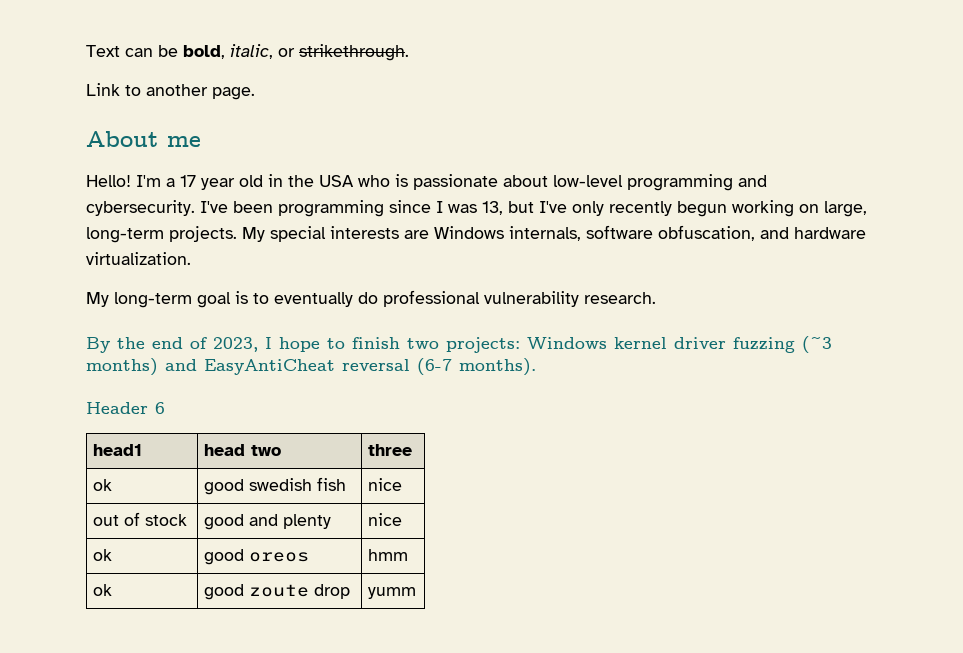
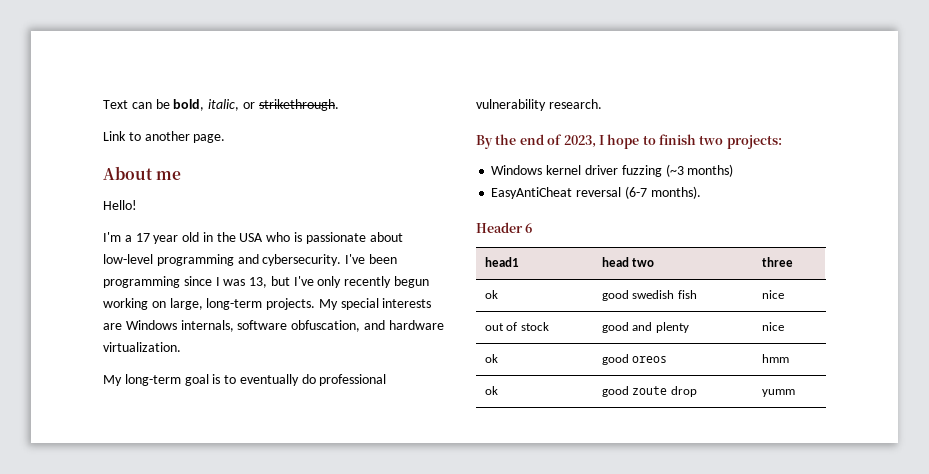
- Hello! I'm a 17 year old in the USA who is passionate about low-level programming and cybersecurity.
+ Hello!
+ I'm a 17 year old in the USA who is passionate about low-level programming and cybersecurity.
- By the end of 2023, I hope to finish two projects: Windows kernel driver fuzzing (~3 months) and EasyAntiCheat reversal (6-7 months).
+ By the end of 2023, I hope to finish two projects:
+ Windows kernel driver fuzzing (~3 months)
+ EasyAntiCheat reversal (6-7 months).

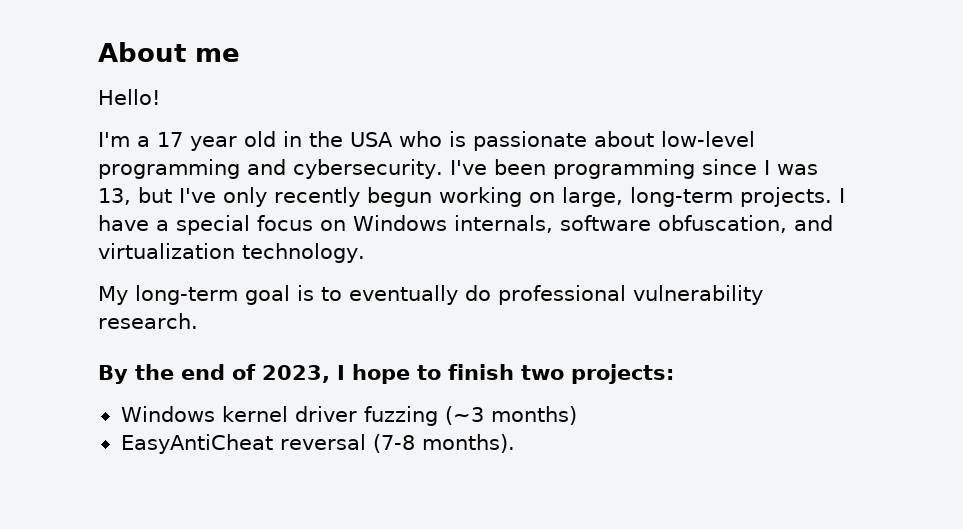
- Text can be bold, italic, or strikethrough.
- Link to another page.
- My special interests are Windows internals, software obfuscation, and hardware virtualization.
+ I have a special focus on Windows internals, software obfuscation, and virtualization technology.
- EasyAntiCheat reversal (6-7 months).
+ EasyAntiCheat reversal (7-8 months).
- Header 6
- head1 | head two | three
- ok | good swedish fish | nice
- out of stock | good and plenty | nice
- ok | good oreos | hmm
- ok | good zoute drop | yumm

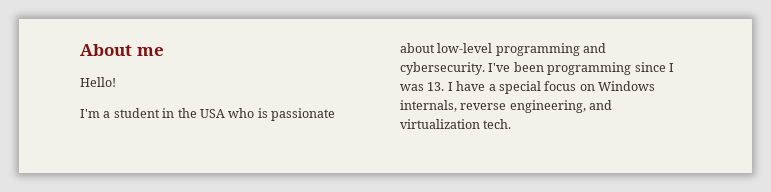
- I'm a 17 year old in the USA who is passionate about low-level programming and cybersecurity.
+ I'm a student in the USA who is passionate about low-level programming and cybersecurity.
- I've been programming since I was 13, but I've only recently begun working on large, long-term projects. I have a special focus on Windows internals, software obfuscation, and virtualization technology.
- My long-term goal is to eventually do professional vulnerability research.
- By the end of 2023, I hope to finish two projects:
- Windows kernel driver fuzzing (~3 months)
- EasyAntiCheat reversal (7-8 months).
+ I've been programming since I was 13. I have a special focus on Windows internals, reverse engineering, and virtualization tech.

